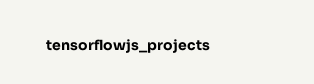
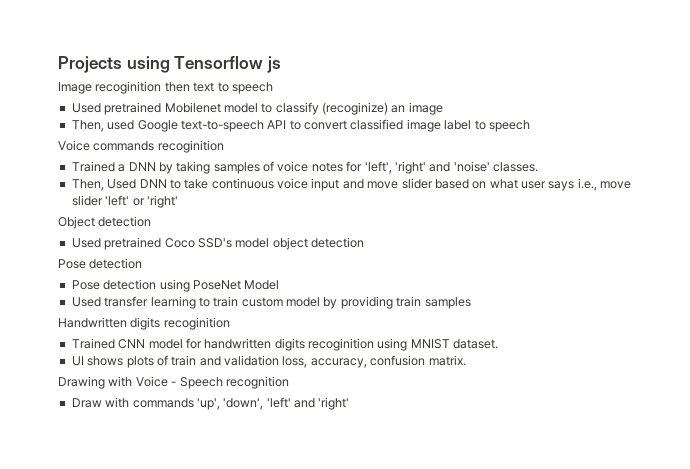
- tensorflowjs_projects
+ Projects using Tensorflow js
+ Image recoginition then text to speech
+ Used pretrained Mobilenet model to classify (recoginize) an image
+ Then, used Google text-to-speech API to convert classified image label to speech
+ Voice commands recoginition
+ Trained a DNN by taking samples of voice notes for 'left', 'right' and 'noise' classes.
+ Then, Used DNN to take continuous voice input and move slider based on what user says i.e., move slider 'left' or 'right'
+ Object detection
+ Used pretrained Coco SSD's model object detection
+ Pose detection
+ Pose detection using PoseNet Model
+ Used transfer learning to train custom model by providing train samples
+ Handwritten digits recoginition
+ Trained CNN model for handwritten digits recoginition using MNIST dataset.
+ UI shows plots of train and validation loss, accuracy, confusion matrix.
+ Drawing with Voice - Speech recognition
+ Draw with commands 'up', 'down', 'left' and 'right'

